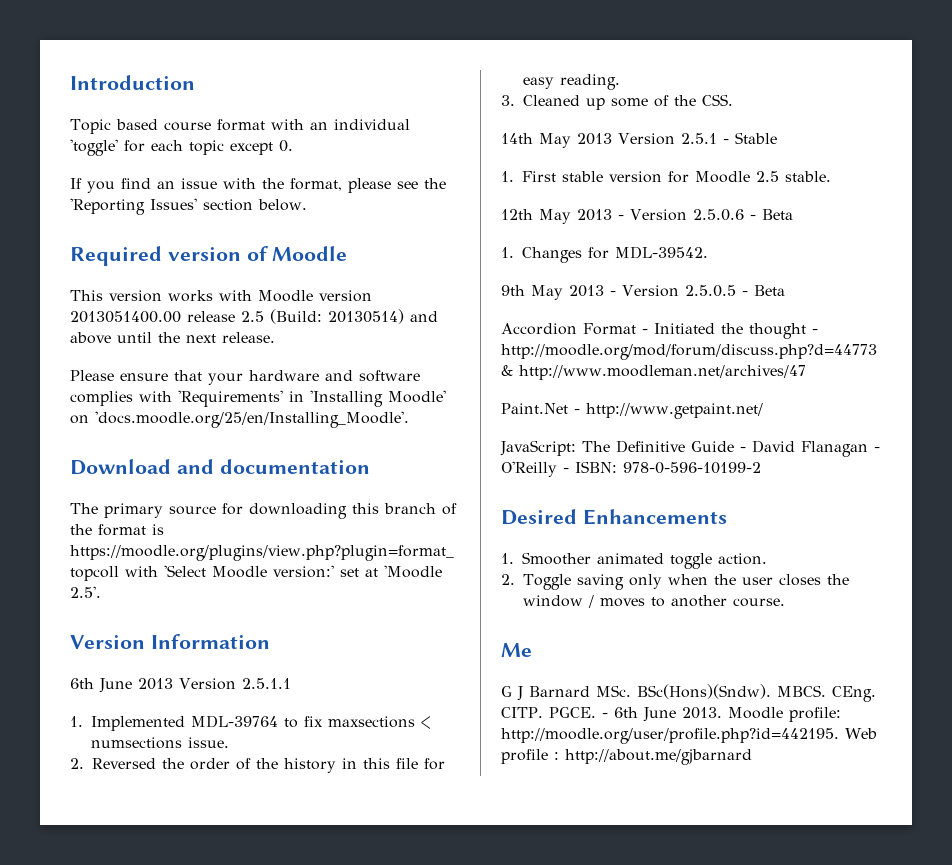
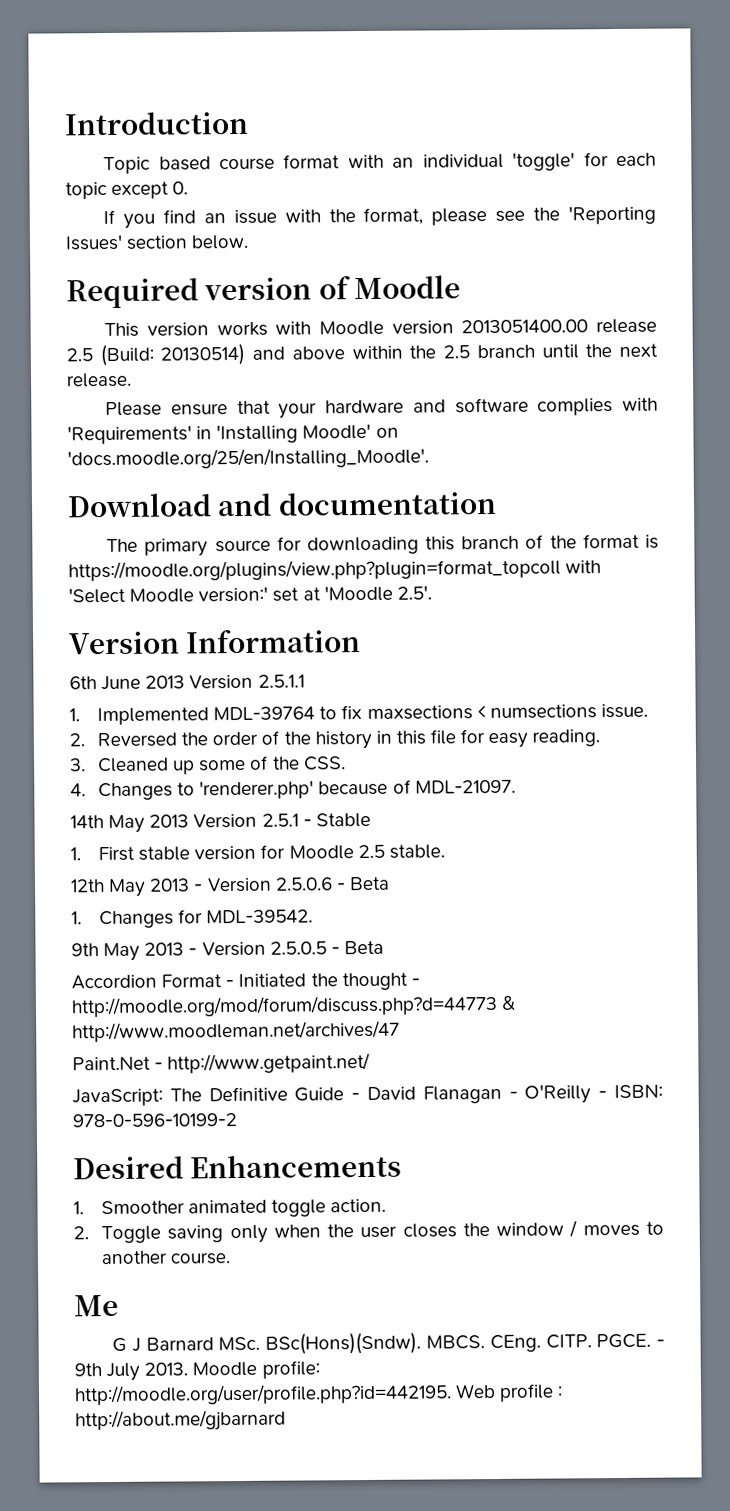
- This version works with Moodle version 2013051400.00 release 2.5 (Build: 20130514) and above until the next release.
+ This version works with Moodle version 2013051400.00 release 2.5 (Build: 20130514) and above within the 2.5 branch until the next release.
+ 4. Changes to 'renderer.php' because of MDL-21097.
- - 6th June 2013.
+ - 9th July 2013.

